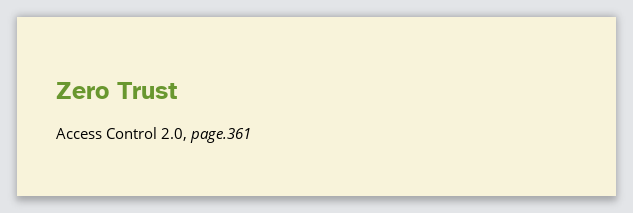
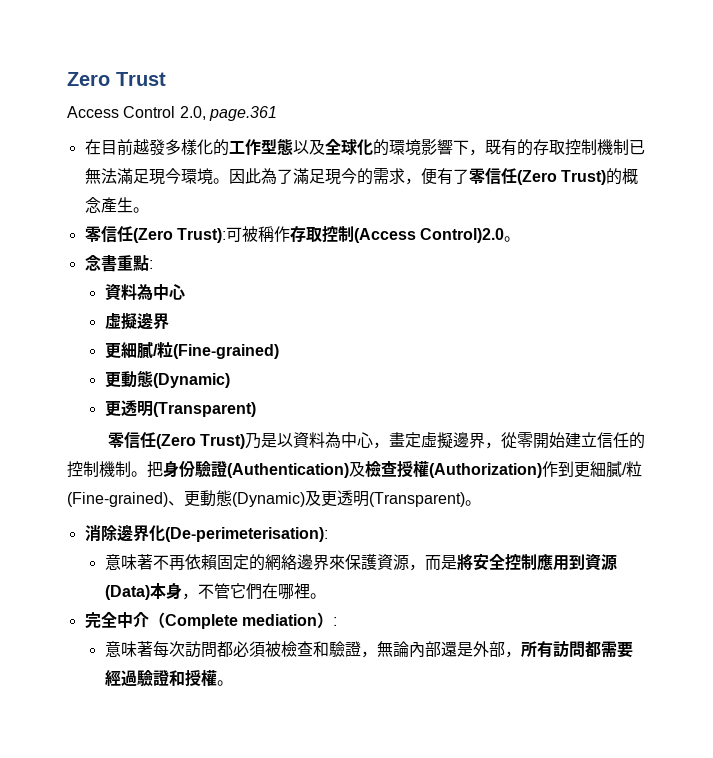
+ 在目前越發多樣化的工作型態以及全球化的環境影響下，既有的存取控制機制已無法滿足現今環境。因此為了滿足現今的需求，便有了零信任(Zero Trust)的概念產生。
+ 零信任(Zero Trust):可被稱作存取控制(Access Control)2.0。
+ 念書重點:
+ 資料為中心
+ 虛擬邊界
+ 更細膩/粒(Fine-grained)
+ 更動態(Dynamic)
+ 更透明(Transparent)
+ 零信任(Zero Trust)乃是以資料為中心，畫定虛擬邊界，從零開始建立信任的控制機制。把身份驗證(Authentication)及檢查授權(Authorization)作到更細膩/粒(Fine-grained)、更動態(Dynamic)及更透明(Transparent)。
+ 消除邊界化(De-perimeterisation):
+ 意味著不再依賴固定的網絡邊界來保護資源，而是將安全控制應用到資源(Data)本身，不管它們在哪裡。
+ 完全中介（Complete mediation）:
+ 意味著每次訪問都必須被檢查和驗證，無論內部還是外部，所有訪問都需要經過驗證和授權。

